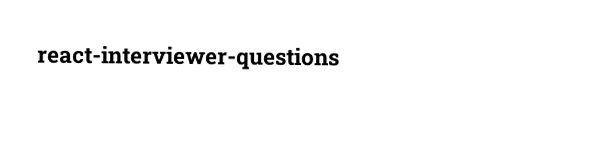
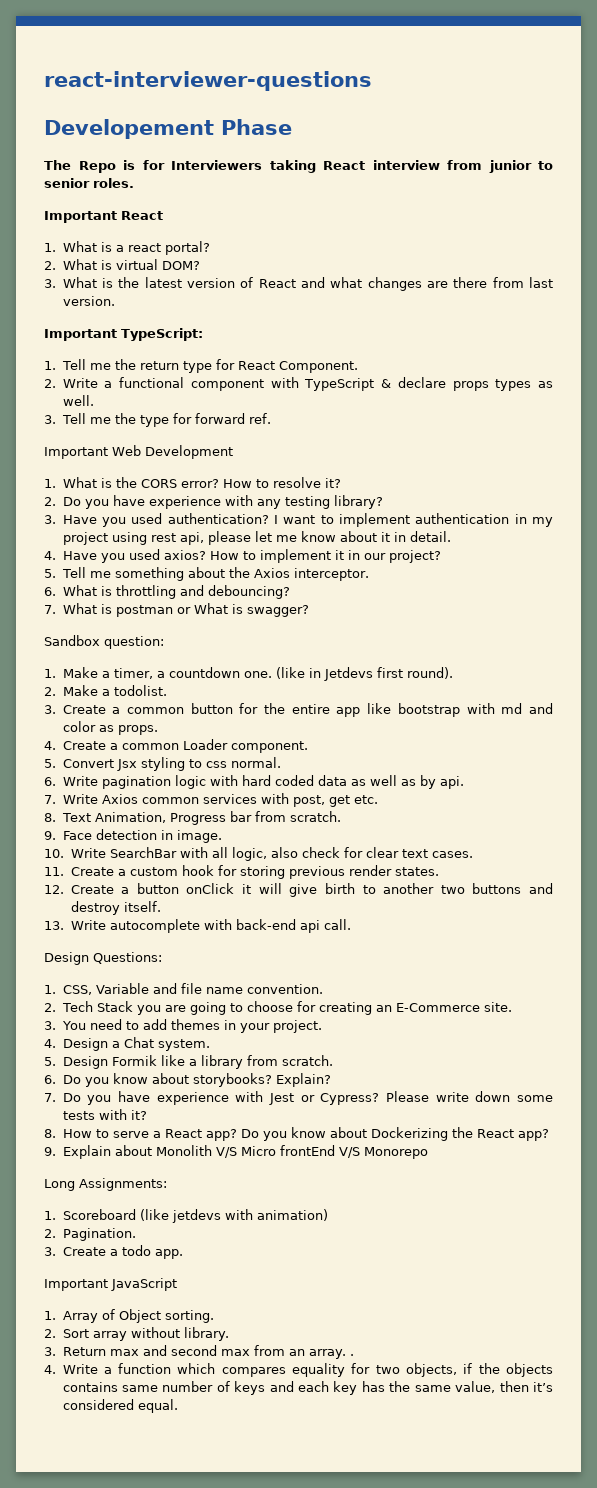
+ Developement Phase
+ The Repo is for Interviewers taking React interview from junior to senior roles.
+ Important React
+ 1. What is a react portal?
+ 2. What is virtual DOM?
+ 3. What is the latest version of React and what changes are there from last version.
+ Important TypeScript:
+ 1. Tell me the return type for React Component.
+ 2. Write a functional component with TypeScript & declare props types as well.
+ 3. Tell me the type for forward ref.
+ Important Web Development
+ 1. What is the CORS error? How to resolve it?
+ 2. Do you have experience with any testing library?
+ 3. Have you used authentication? I want to implement authentication in my project using rest api, please let me know about it in detail.
+ 4. Have you used axios? How to implement it in our project?
+ 5. Tell me something about the Axios interceptor.
+ 6. What is throttling and debouncing?
+ 7. What is postman or What is swagger?
+ Sandbox question:
+ 1. Make a timer, a countdown one. (like in Jetdevs first round).
+ 2. Make a todolist.
+ 3. Create a common button for the entire app like bootstrap with md and color as props.
+ 4. Create a common Loader component.
+ 5. Convert Jsx styling to css normal.
+ 6. Write pagination logic with hard coded data as well as by api.
+ 7. Write Axios common services with post, get etc.
+ 8. Text Animation, Progress bar from scratch.
+ 9. Face detection in image.
+ 10. Write SearchBar with all logic, also check for clear text cases.
+ 11. Create a custom hook for storing previous render states.
+ 12. Create a button onClick it will give birth to another two buttons and destroy itself.
+ 13. Write autocomplete with back-end api call.
+ Design Questions:
+ 1. CSS, Variable and file name convention.
+ 2. Tech Stack you are going to choose for creating an E-Commerce site.
+ 3. You need to add themes in your project.
+ 4. Design a Chat system.
+ 5. Design Formik like a library from scratch.
+ 6. Do you know about storybooks? Explain?
+ 7. Do you have experience with Jest or Cypress? Please write down some tests with it?
+ 8. How to serve a React app? Do you know about Dockerizing the React app?
+ 9. Explain about Monolith V/S Micro frontEnd V/S Monorepo
+ Long Assignments:
+ 1. Scoreboard (like jetdevs with animation)
+ 2. Pagination.
+ 3. Create a todo app.
+ Important JavaScript
+ 1. Array of Object sorting.
+ 2. Sort array without library.
+ 3. Return max and second max from an array. .
+ 4. Write a function which compares equality for two objects, if the objects contains same number of keys and each key has the same value, then it’s considered equal.

